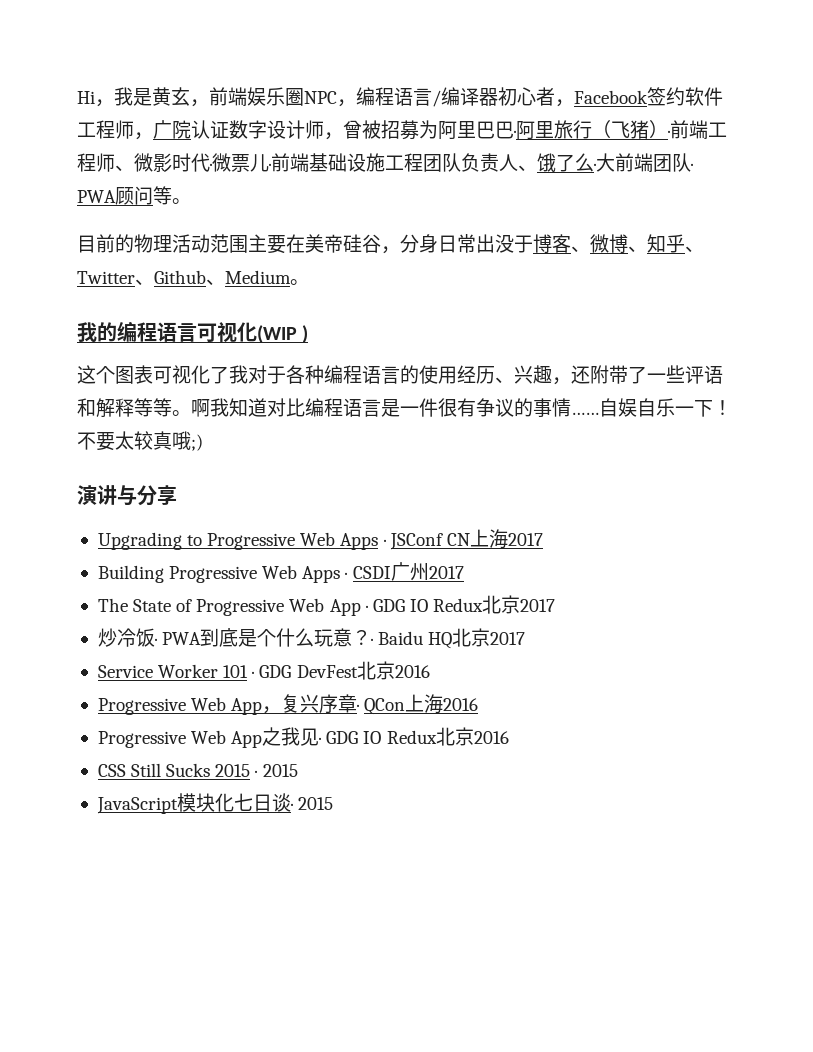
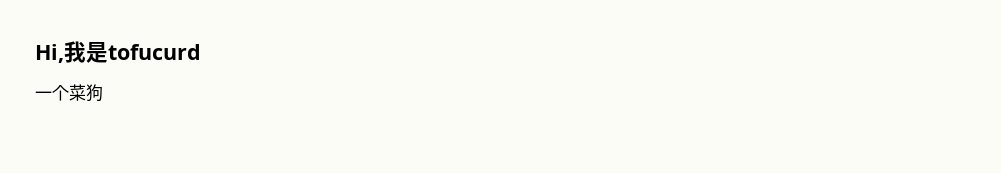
- Hi，我是黄玄，前端娱乐圈NPC，编程语言/编译器初心者，Facebook签约软件工程师，广院认证数字设计师，曾被招募为阿里巴巴·阿里旅行（飞猪）·前端工程师、微影时代·微票儿·前端基础设施工程团队负责人、饿了么·大前端团队· PWA顾问等。
- 目前的物理活动范围主要在美帝硅谷，分身日常出没于博客、微博、知乎、Twitter、Github、Medium。
- 我的编程语言可视化(WIP )
- 这个图表可视化了我对于各种编程语言的使用经历、兴趣，还附带了一些评语和解释等等。啊我知道对比编程语言是一件很有争议的事情……自娱自乐一下！不要太较真哦;)
- 演讲与分享
- Upgrading to Progressive Web Apps · JSConf CN上海2017
- Building Progressive Web Apps · CSDI广州2017
- The State of Progressive Web App · GDG IO Redux北京2017
- 炒冷饭· PWA到底是个什么玩意？· Baidu HQ北京2017
- Service Worker 101 · GDG DevFest北京2016
- Progressive Web App，复兴序章· QCon上海2016
- Progressive Web App之我见· GDG IO Redux北京2016
- CSS Still Sucks 2015 · 2015
- JavaScript模块化七日谈· 2015
+ Hi,我是tofucurd
+ 一个菜狗

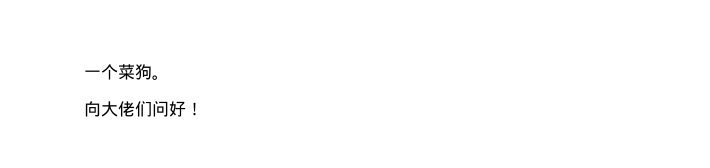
- Hi,我是tofucurd
- 一个菜狗
+ 一个菜狗。
+ 向大佬们问好！

